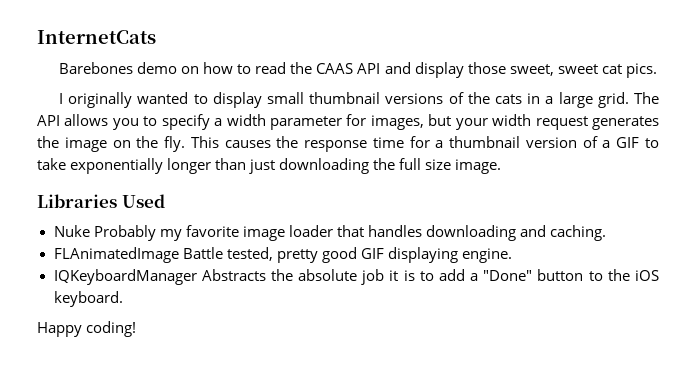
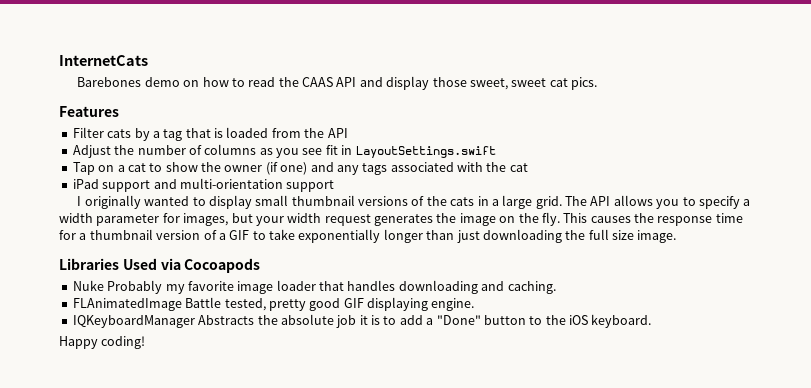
+ Features
+ Filter cats by a tag that is loaded from the API
+ Adjust the number of columns as you see fit in LayoutSettings.swift
+ Tap on a cat to show the owner (if one) and any tags associated with the cat
+ iPad support and multi-orientation support
- Libraries Used
+ Libraries Used via Cocoapods

